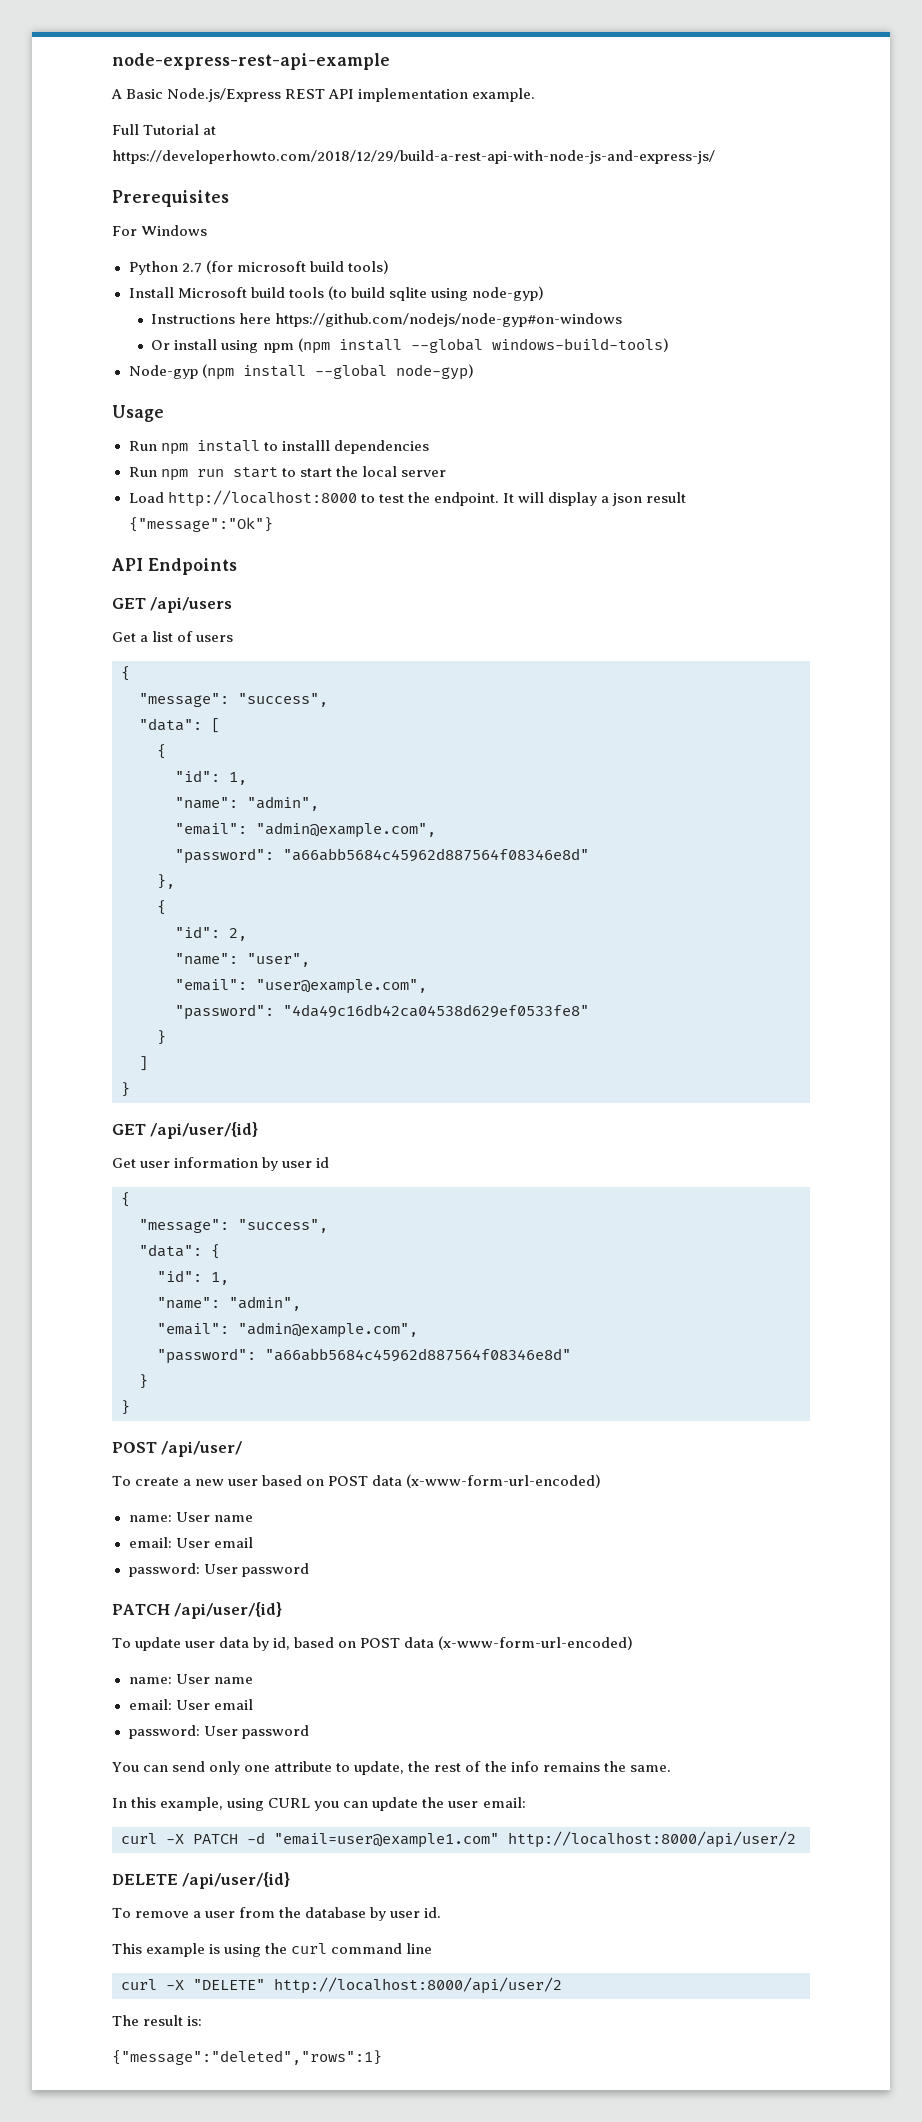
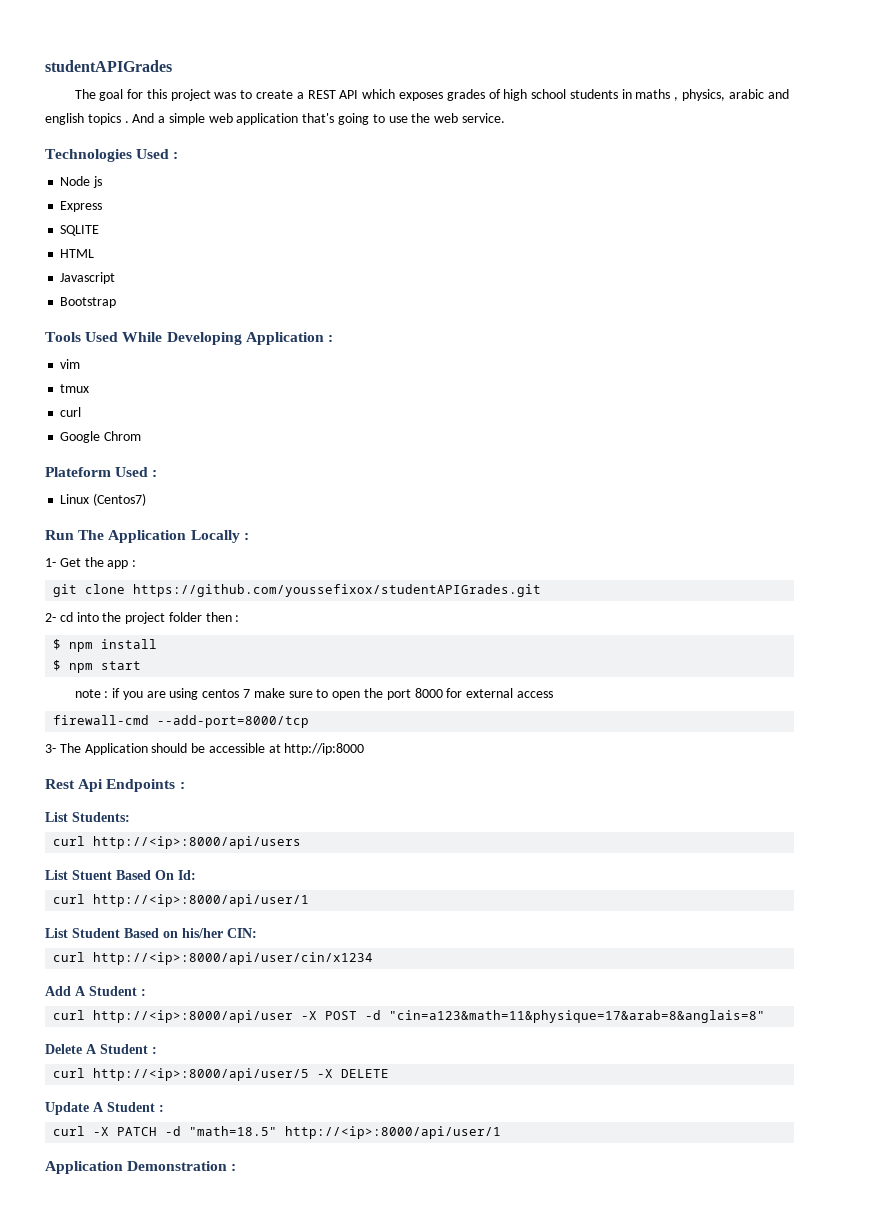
- node-express-rest-api-example
- A Basic Node.js/Express REST API implementation example.
- Full Tutorial at https://developerhowto.com/2018/12/29/build-a-rest-api-with-node-js-and-express-js/
- Prerequisites
- For Windows
- Python 2.7 (for microsoft build tools)
- Install Microsoft build tools (to build sqlite using node-gyp)
- Instructions here https://github.com/nodejs/node-gyp#on-windows
- Or install using npm (npm install --global windows-build-tools)
- Node-gyp (npm install --global node-gyp)
- Usage
- Run npm install to installl dependencies
- Run npm run start to start the local server
- Load http://localhost:8000 to test the endpoint. It will display a json result {"message":"Ok"}
- API Endpoints
- GET /api/users
- Get a list of users
- {
- "message": "success",
- "data": [
- {
- "id": 1,
- "name": "admin",
- "email": "admin@example.com",
- "password": "a66abb5684c45962d887564f08346e8d"
- },
- {
- "id": 2,
- "name": "user",
- "email": "user@example.com",
- "password": "4da49c16db42ca04538d629ef0533fe8"
- }
- ]
- }
- GET /api/user/{id}
- Get user information by user id
- {
- "message": "success",
- "data": {
- "id": 1,
- "name": "admin",
- "email": "admin@example.com",
- "password": "a66abb5684c45962d887564f08346e8d"
- }
- }
- POST /api/user/
- To create a new user based on POST data (x-www-form-url-encoded)
- name: User name
- email: User email
- password: User password
- PATCH /api/user/{id}
- To update user data by id, based on POST data (x-www-form-url-encoded)
- name: User name
- email: User email
- password: User password
- You can send only one attribute to update, the rest of the info remains the same.
- In this example, using CURL you can update the user email:
- curl -X PATCH -d "email=user@example1.com" http://localhost:8000/api/user/2
- DELETE /api/user/{id}
- To remove a user from the database by user id.
- This example is using the curl command line
- curl -X "DELETE" http://localhost:8000/api/user/2
- The result is:
- {"message":"deleted","rows":1}
+ studentAPIGrades
+ The goal for this project was to create a REST API which exposes grades of high school students in maths , physics, arabic and english topics . And a simple web application that's going to use the web service.
+ Technologies Used :
+ Node js
+ Express
+ SQLITE
+ HTML
+ Javascript
+ Bootstrap
+ Tools Used While Developing Application :
+ vim
+ tmux
+ curl
+ Google Chrom
+ Plateform Used :
+ Linux (Centos7)
+ Run The Application Locally :
+ 1- Get the app :
+ git clone https://github.com/youssefixox/studentAPIGrades.git
+ 2- cd into the project folder then :
+ $ npm install
+ $ npm start
+ note : if you are using centos 7 make sure to open the port 8000 for external access
+ firewall-cmd --add-port=8000/tcp
+ 3- The Application should be accessible at http://ip:8000
+ Rest Api Endpoints :
+ List Students:
+ curl http://<ip>:8000/api/users
+ List Stuent Based On Id:
+ curl http://<ip>:8000/api/user/1
+ List Student Based on his/her CIN:
+ curl http://<ip>:8000/api/user/cin/x1234
+ Add A Student :
+ curl http://<ip>:8000/api/user -X POST -d "cin=a123&math=11&physique=17&arab=8&anglais=8"
+ Delete A Student :
+ curl http://<ip>:8000/api/user/5 -X DELETE
+ Update A Student :
+ curl -X PATCH -d "math=18.5" http://<ip>:8000/api/user/1
+ Application Demonstration :

